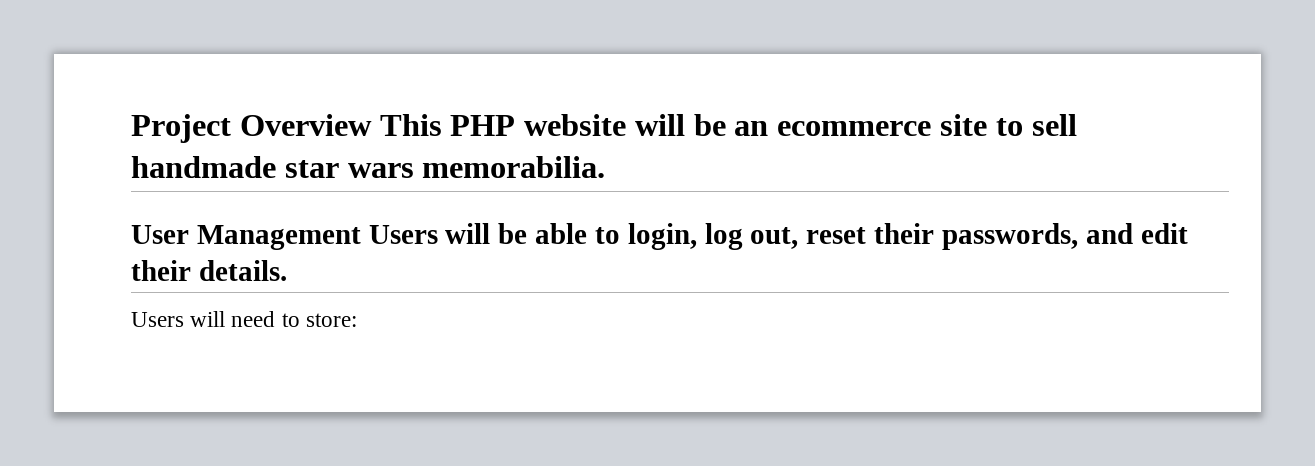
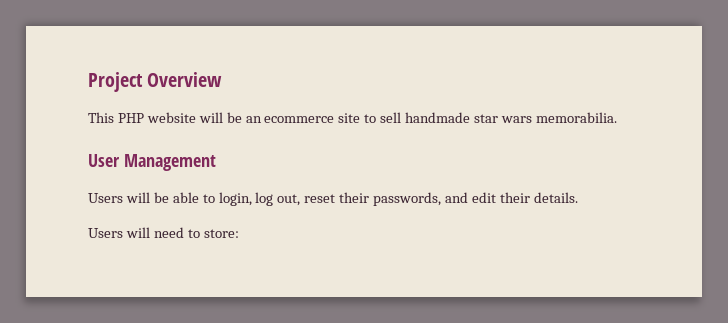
- Project Overview This PHP website will be an ecommerce site to sell handmade star wars memorabilia.
+ Project Overview
+ This PHP website will be an ecommerce site to sell handmade star wars memorabilia.
- User Management Users will be able to login, log out, reset their passwords, and edit their details.
+ User Management
+ Users will be able to login, log out, reset their passwords, and edit their details.

